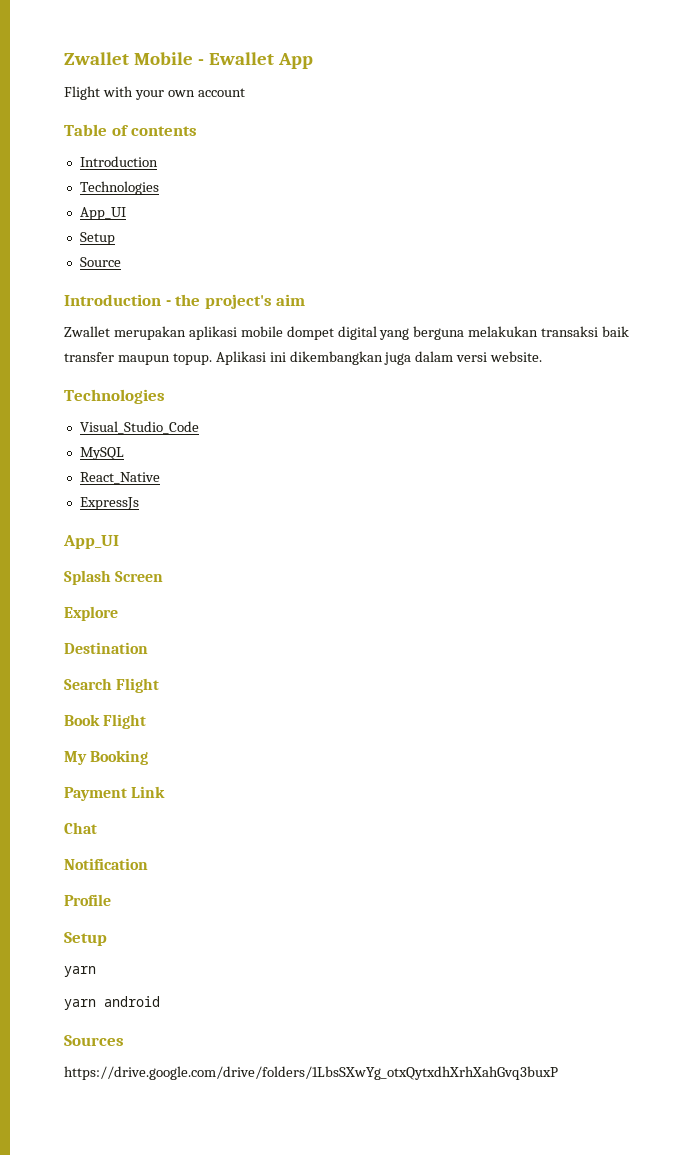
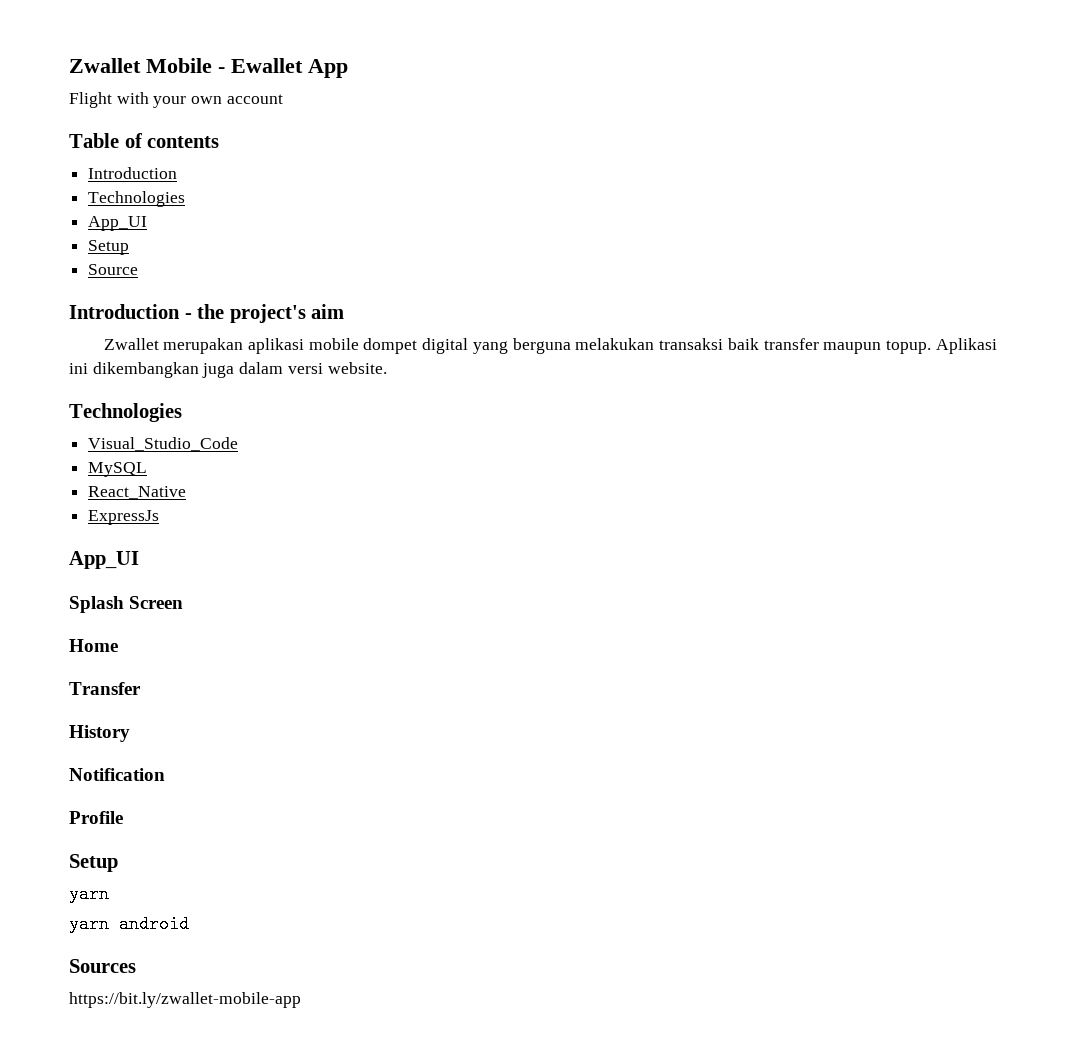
- Explore
- Destination
- Search Flight
- Book Flight
- My Booking
- Payment Link
- Chat
+ Home
+ Transfer
+ History
- https://drive.google.com/drive/folders/1LbsSXwYg_otxQytxdhXrhXahGvq3buxP
+ https://bit.ly/zwallet-mobile-app

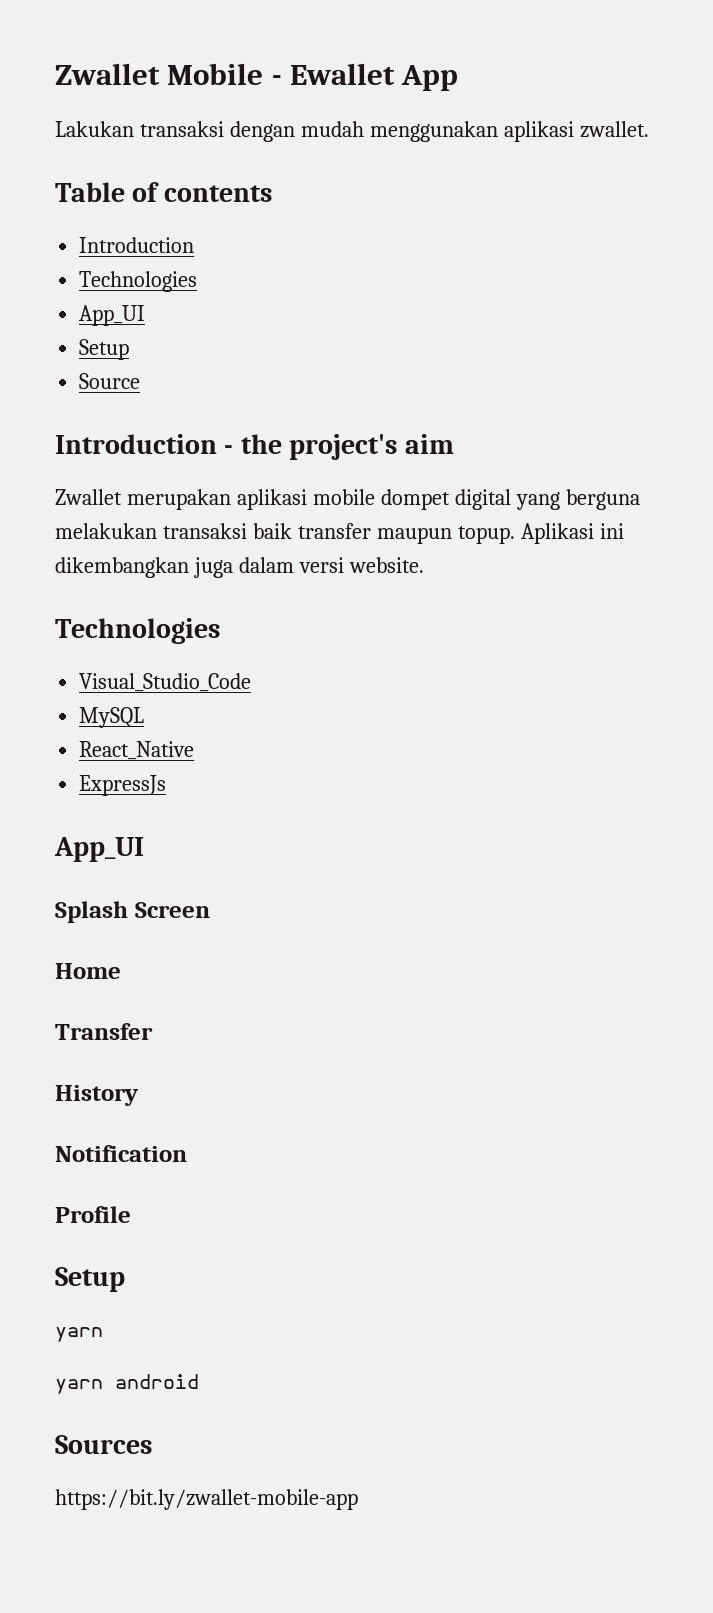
- Flight with your own account
+ Lakukan transaksi dengan mudah menggunakan aplikasi zwallet.

